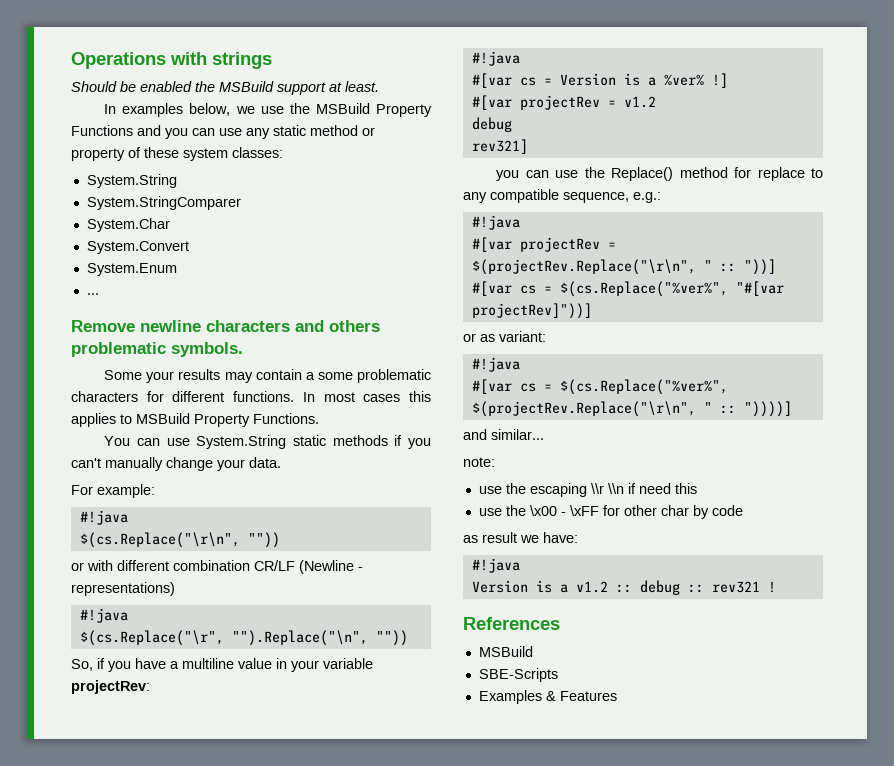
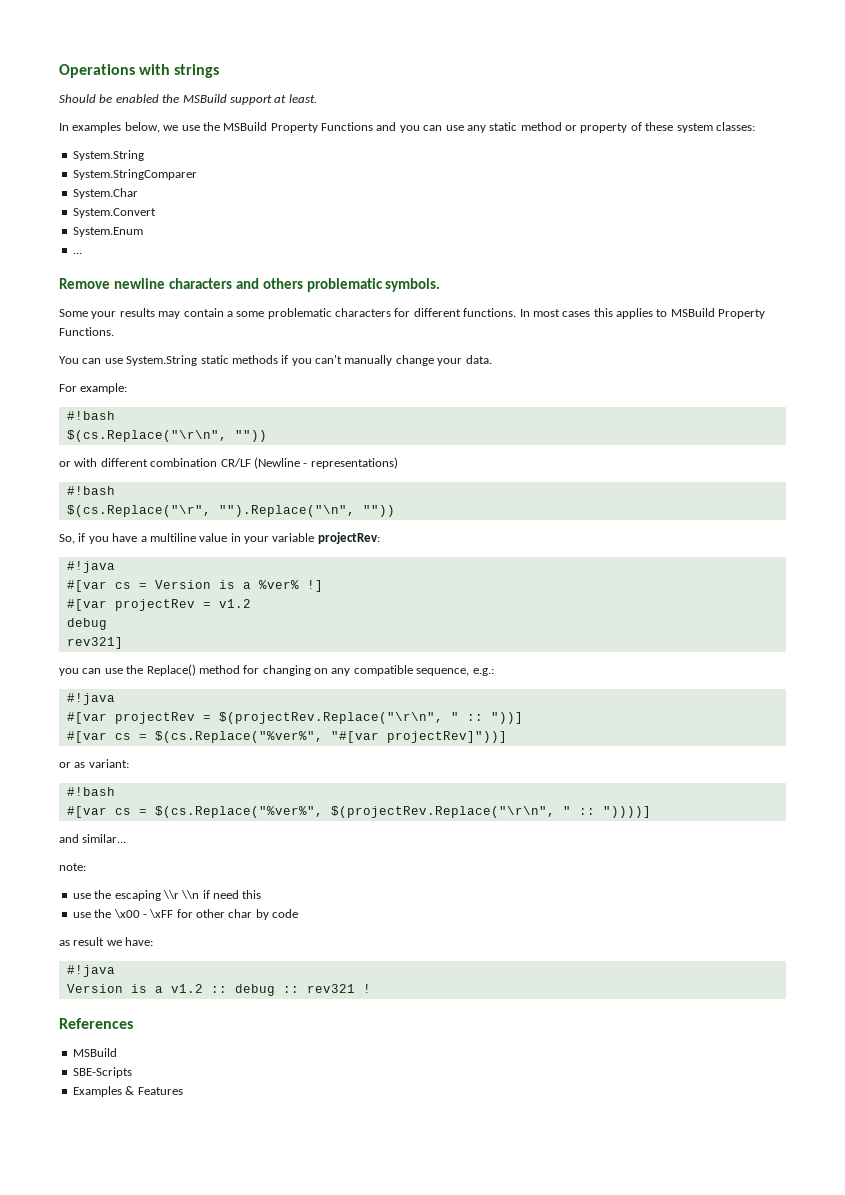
  For example:
- #!java
+ #!bash
  or with different combination CR/LF (Newline - representations)
- #!java
+ #!bash
- you can use the Replace() method for replace to any compatible sequence, e.g.:
+ you can use the Replace() method for changing on any compatible sequence, e.g.:
  or as variant:
- #!java
+ #!bash

